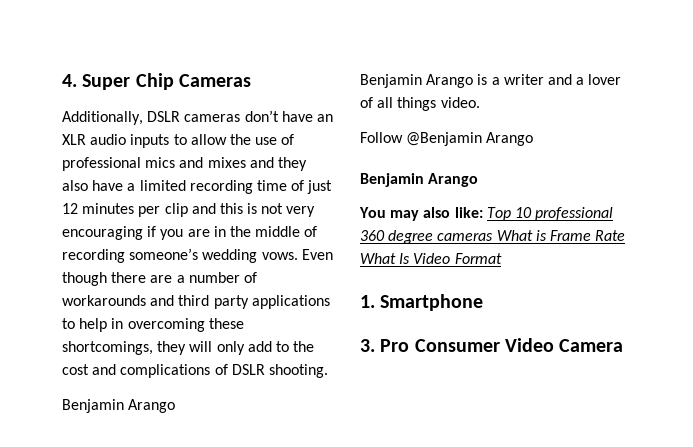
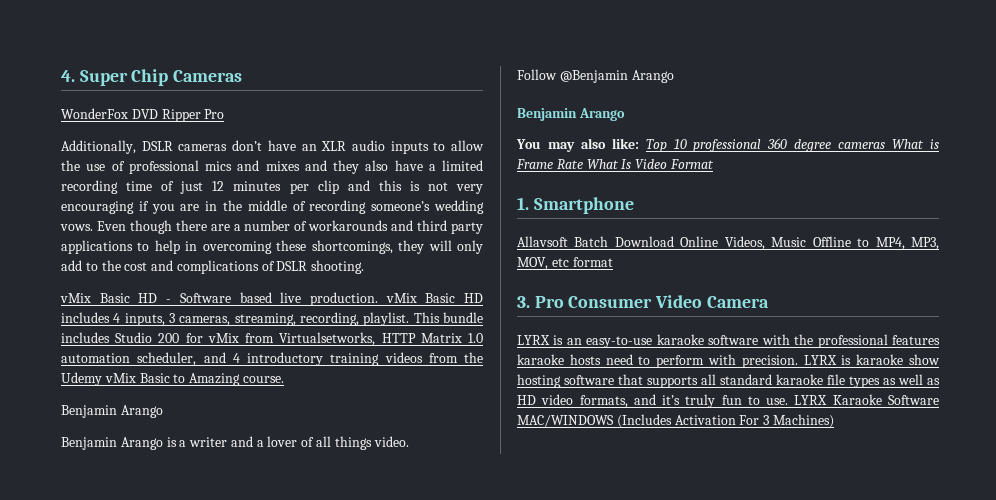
+ WonderFox DVD Ripper Pro
+ vMix Basic HD - Software based live production. vMix Basic HD includes 4 inputs, 3 cameras, streaming, recording, playlist. This bundle includes Studio 200 for vMix from Virtualsetworks, HTTP Matrix 1.0 automation scheduler, and 4 introductory training videos from the Udemy vMix Basic to Amazing course.
+ Allavsoft Batch Download Online Videos, Music Offline to MP4, MP3, MOV, etc format
+ LYRX is an easy-to-use karaoke software with the professional features karaoke hosts need to perform with precision. LYRX is karaoke show hosting software that supports all standard karaoke file types as well as HD video formats, and it’s truly fun to use. LYRX Karaoke Software MAC/WINDOWS (Includes Activation For 3 Machines)

